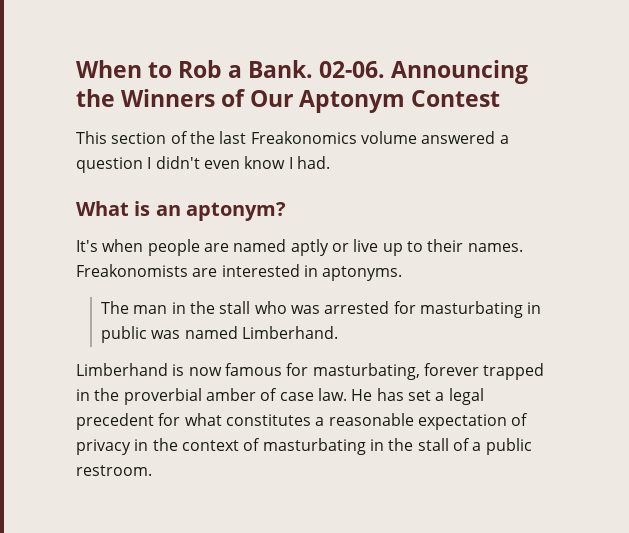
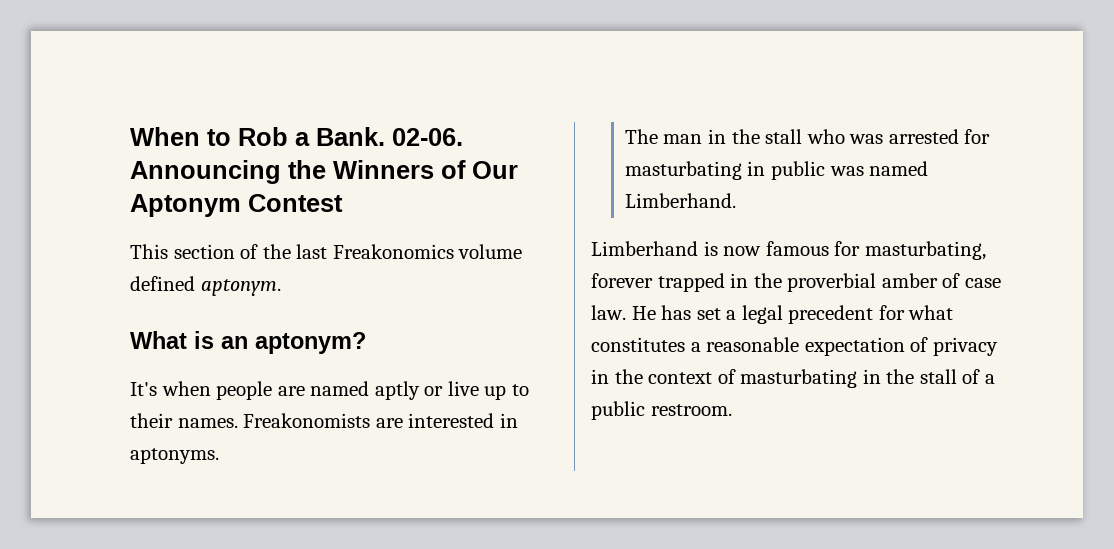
- This section of the last Freakonomics volume answered a question I didn't even know I had.
+ This section of the last Freakonomics volume defined aptonym.

